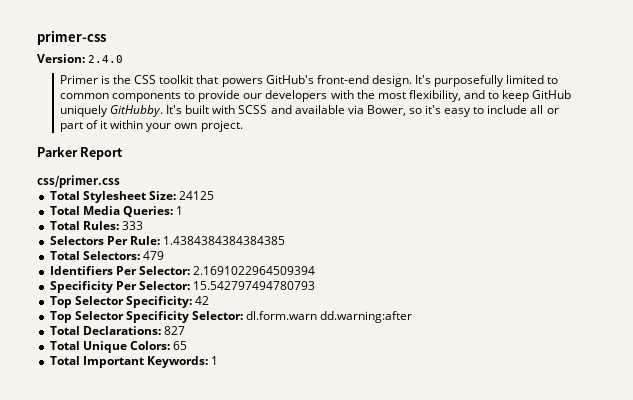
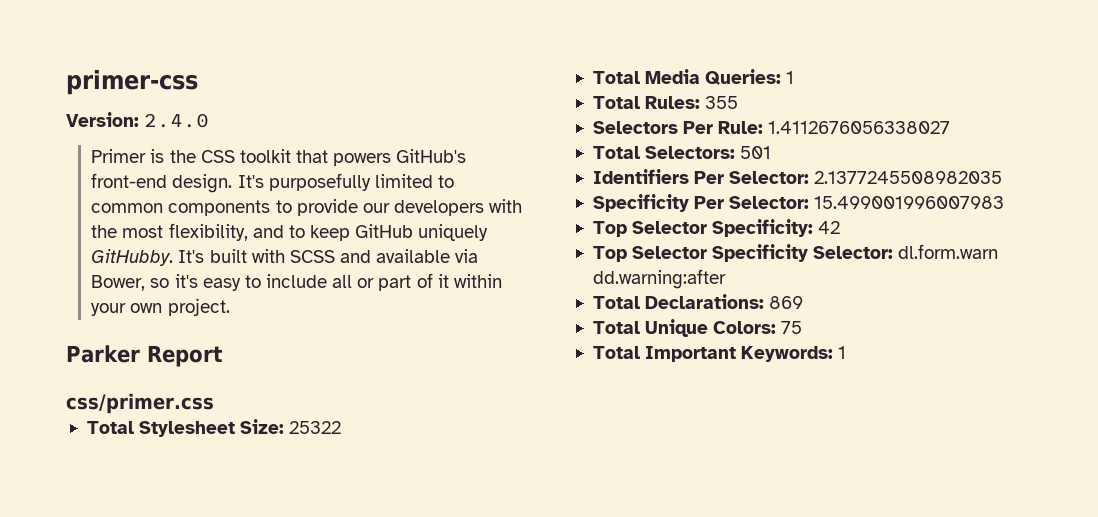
- Total Stylesheet Size: 24125
+ Total Stylesheet Size: 25322
- Total Rules: 333
+ Total Rules: 355
- Selectors Per Rule: 1.4384384384384385
+ Selectors Per Rule: 1.4112676056338027
- Total Selectors: 479
+ Total Selectors: 501
- Identifiers Per Selector: 2.1691022964509394
+ Identifiers Per Selector: 2.1377245508982035
- Specificity Per Selector: 15.542797494780793
+ Specificity Per Selector: 15.499001996007983
- Total Declarations: 827
+ Total Declarations: 869
- Total Unique Colors: 65
+ Total Unique Colors: 75

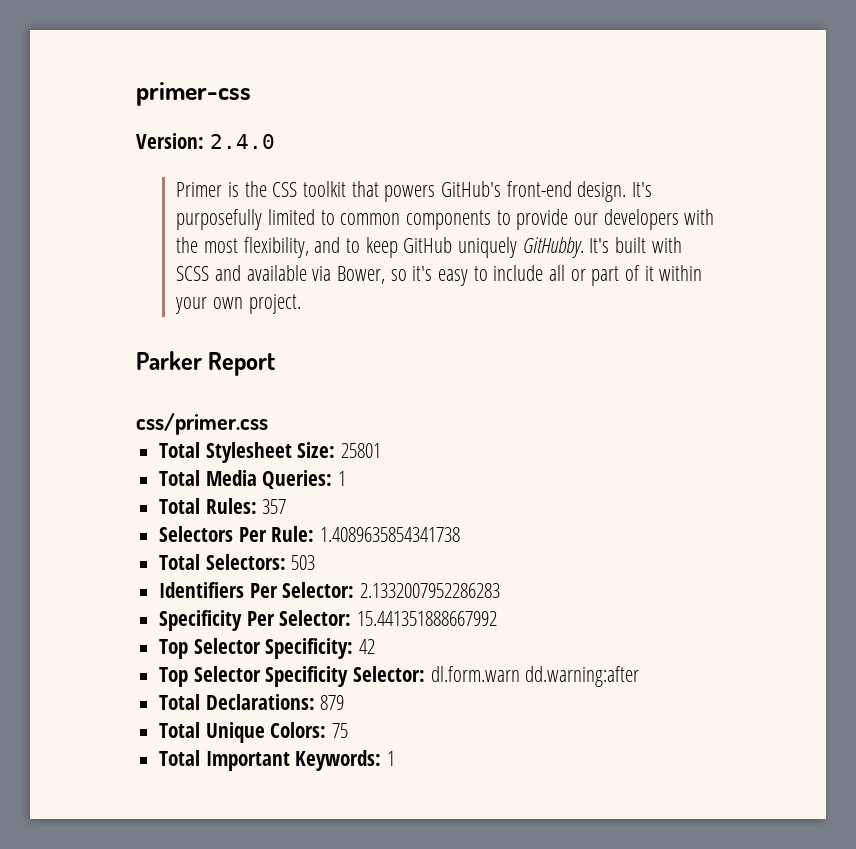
- Total Stylesheet Size: 25322
+ Total Stylesheet Size: 25801
- Total Rules: 355
+ Total Rules: 357
- Selectors Per Rule: 1.4112676056338027
+ Selectors Per Rule: 1.4089635854341738
- Total Selectors: 501
+ Total Selectors: 503
- Identifiers Per Selector: 2.1377245508982035
+ Identifiers Per Selector: 2.1332007952286283
- Specificity Per Selector: 15.499001996007983
+ Specificity Per Selector: 15.441351888667992
- Total Declarations: 869
+ Total Declarations: 879

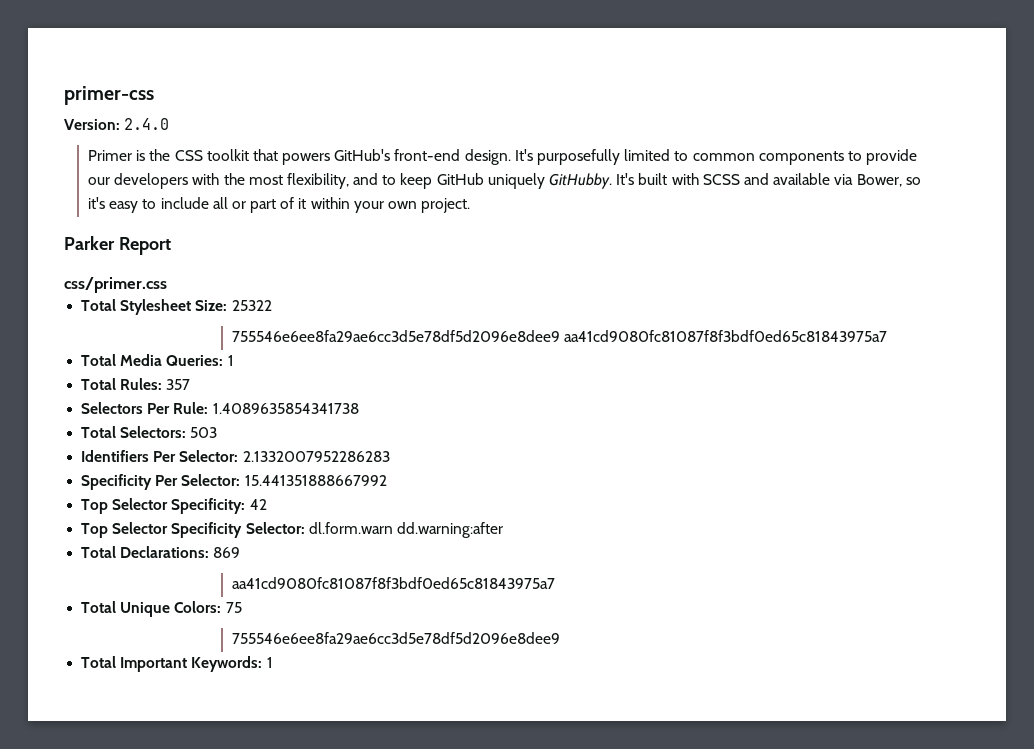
- Total Stylesheet Size: 25801
+ Total Stylesheet Size: 25322
+ 755546e6ee8fa29ae6cc3d5e78df5d2096e8dee9 aa41cd9080fc81087f8f3bdf0ed65c81843975a7
- Total Declarations: 879
+ Total Declarations: 869
+ aa41cd9080fc81087f8f3bdf0ed65c81843975a7
  Total Unique Colors: 75
+ 755546e6ee8fa29ae6cc3d5e78df5d2096e8dee9

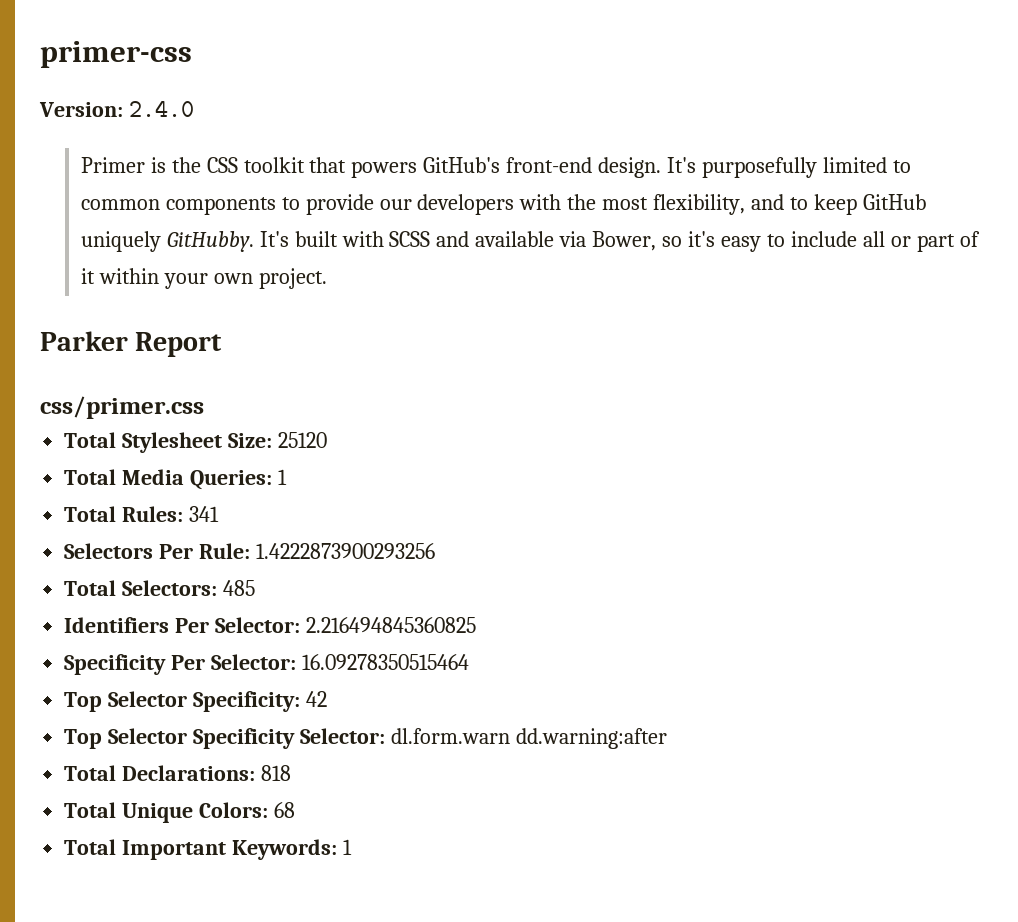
- Total Stylesheet Size: 25322
- 755546e6ee8fa29ae6cc3d5e78df5d2096e8dee9 aa41cd9080fc81087f8f3bdf0ed65c81843975a7
+ Total Stylesheet Size: 25120
- Total Rules: 357
+ Total Rules: 341
- Selectors Per Rule: 1.4089635854341738
+ Selectors Per Rule: 1.4222873900293256
- Total Selectors: 503
+ Total Selectors: 485
- Identifiers Per Selector: 2.1332007952286283
+ Identifiers Per Selector: 2.216494845360825
- Specificity Per Selector: 15.441351888667992
+ Specificity Per Selector: 16.09278350515464
- Total Declarations: 869
- aa41cd9080fc81087f8f3bdf0ed65c81843975a7
+ Total Declarations: 818
- Total Unique Colors: 75
- 755546e6ee8fa29ae6cc3d5e78df5d2096e8dee9
+ Total Unique Colors: 68

